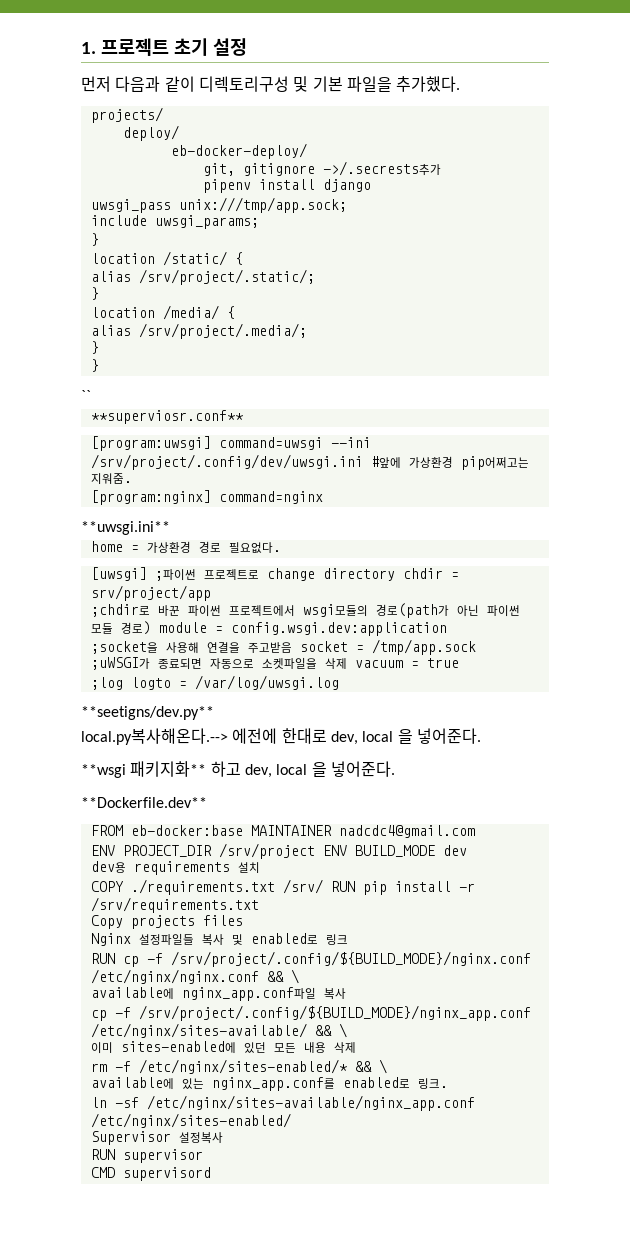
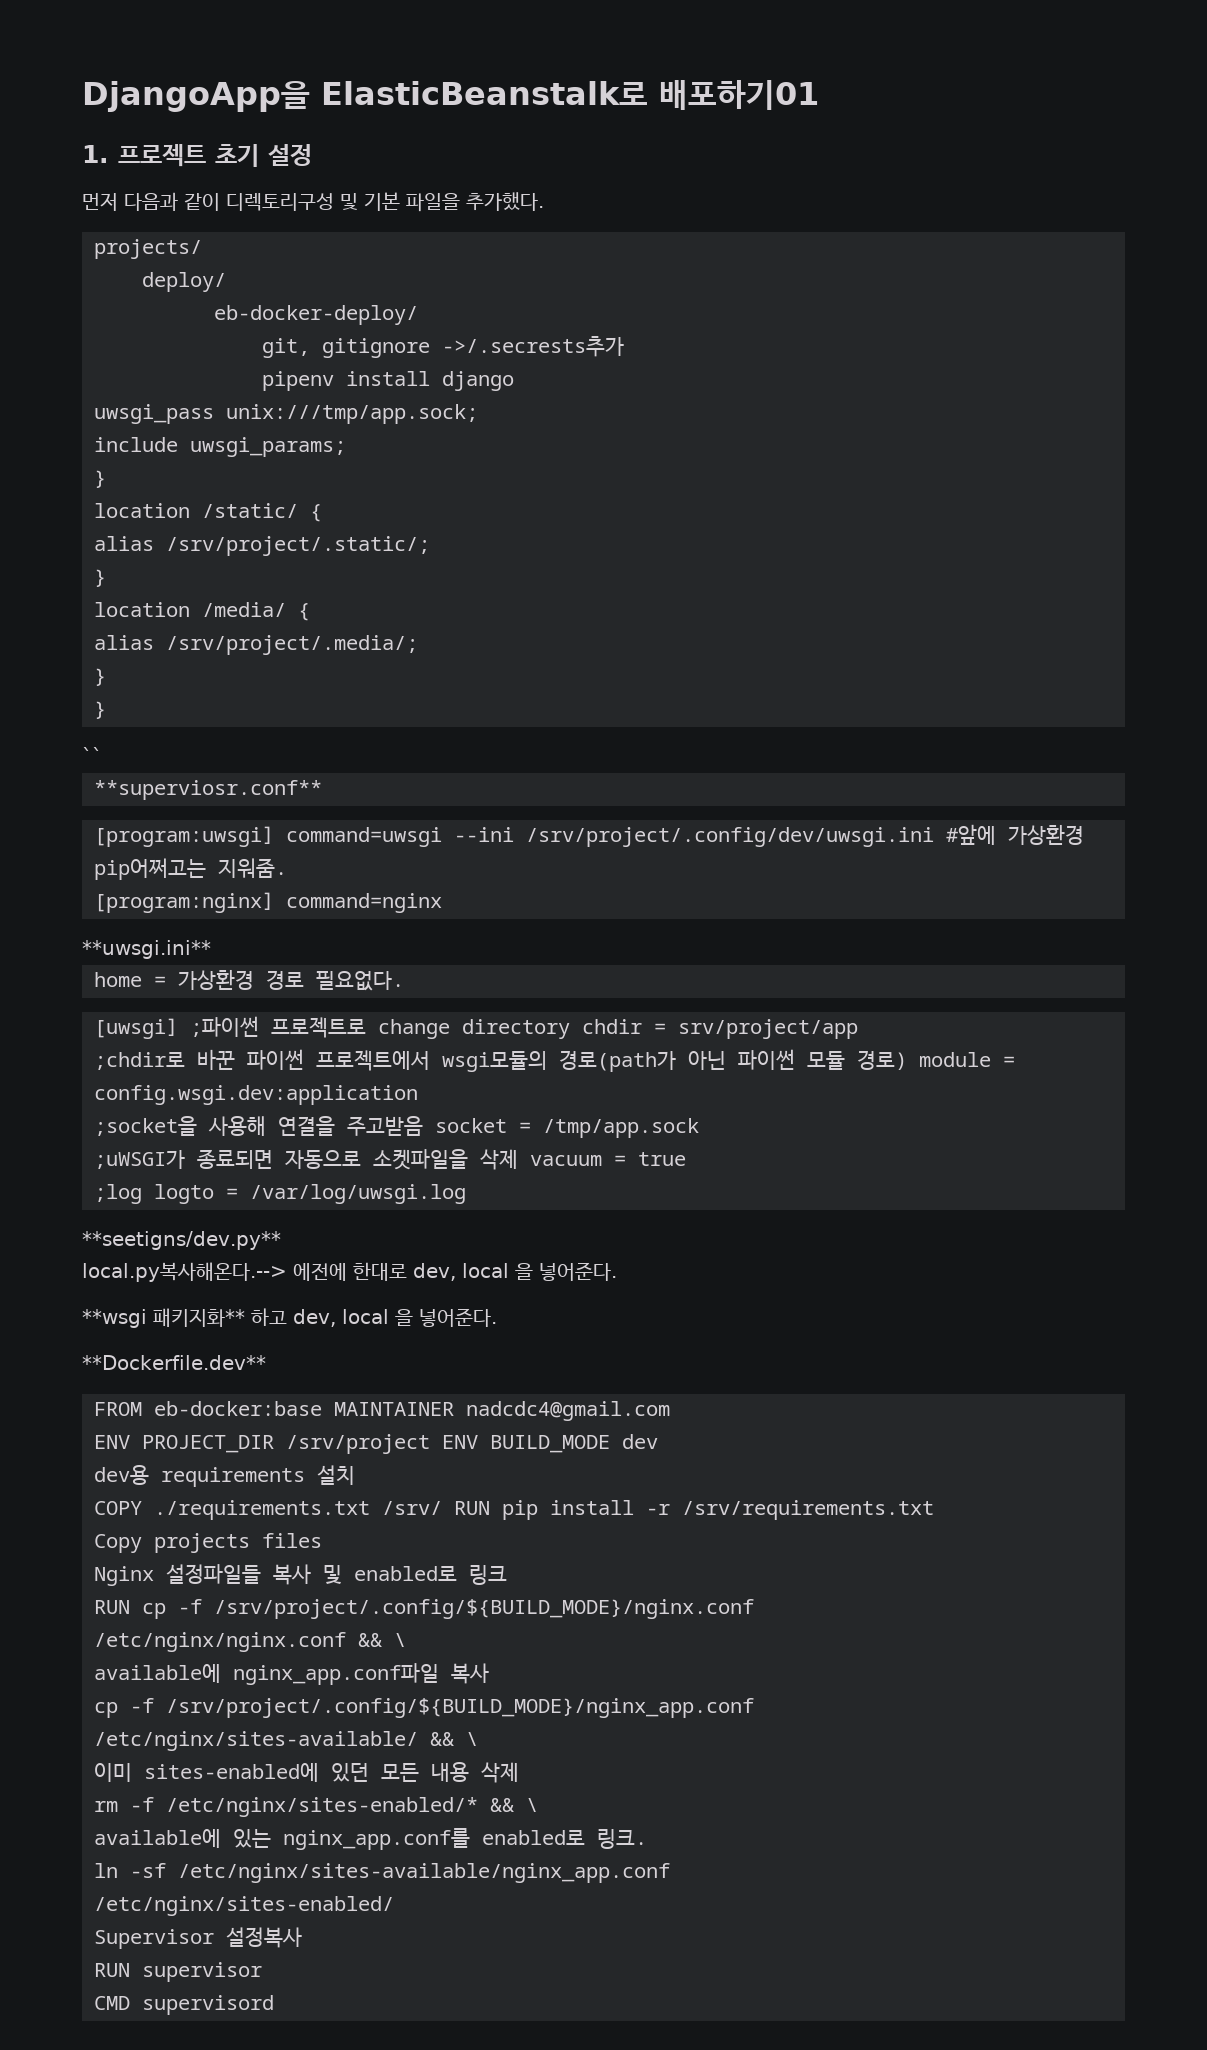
+ DjangoApp을 ElasticBeanstalk로 배포하기01

